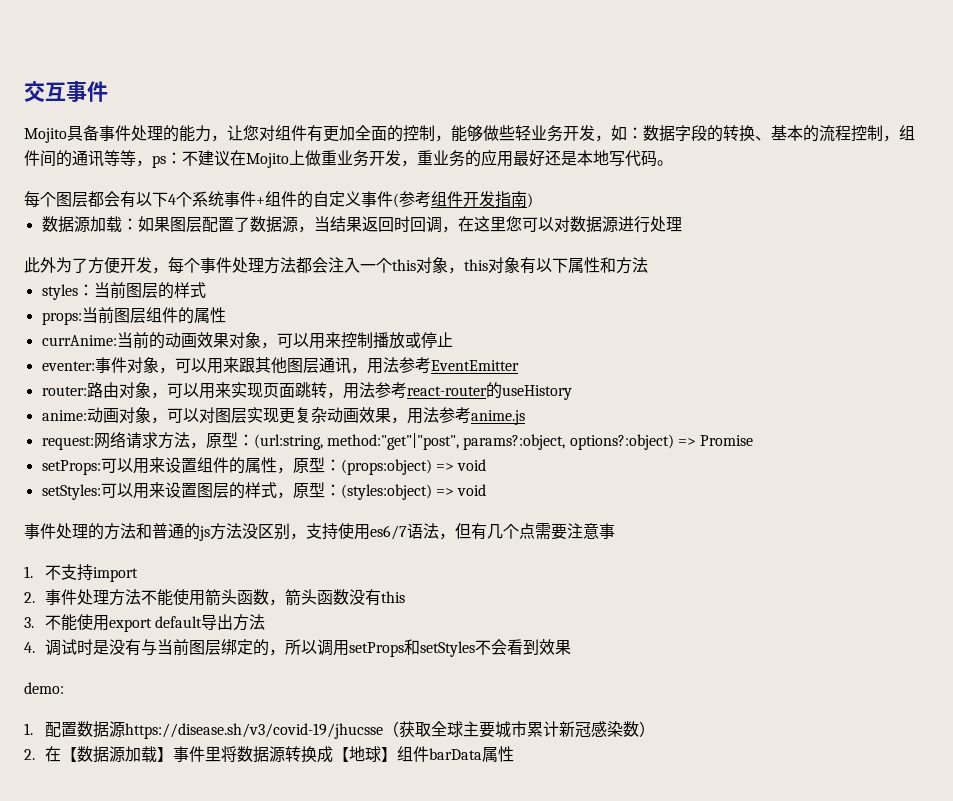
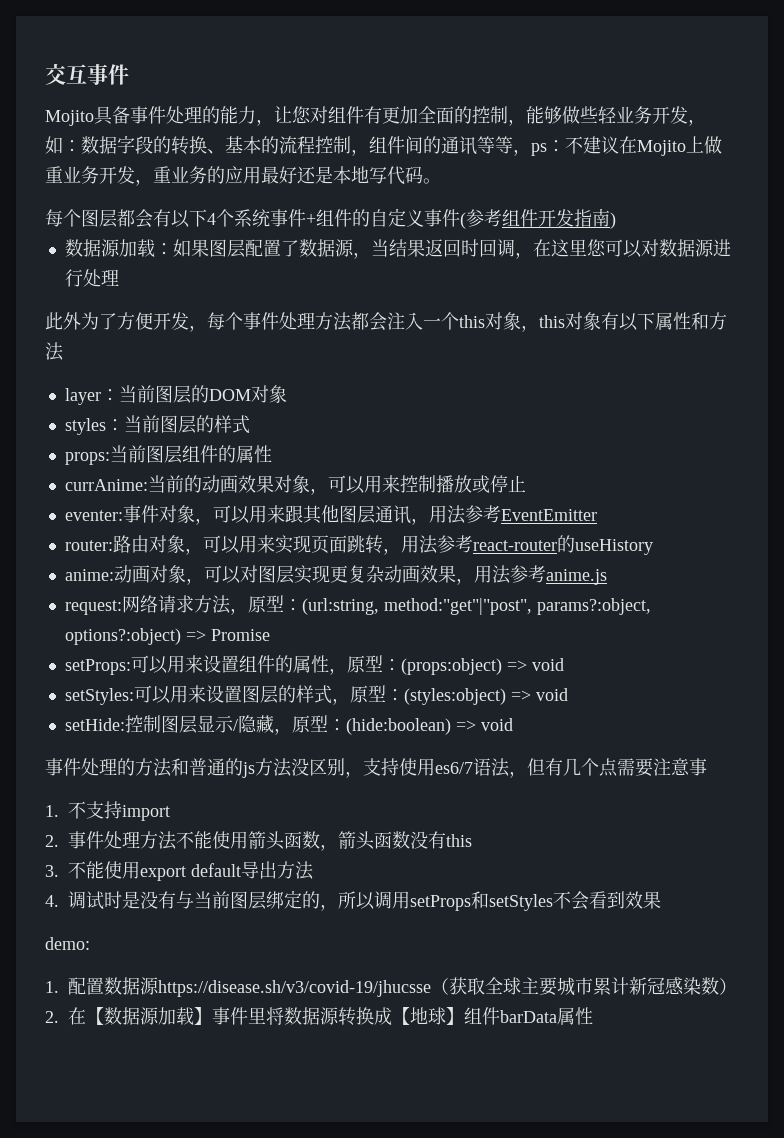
+ layer：当前图层的DOM对象
+ setHide:控制图层显示/隐藏，原型：(hide:boolean) => void

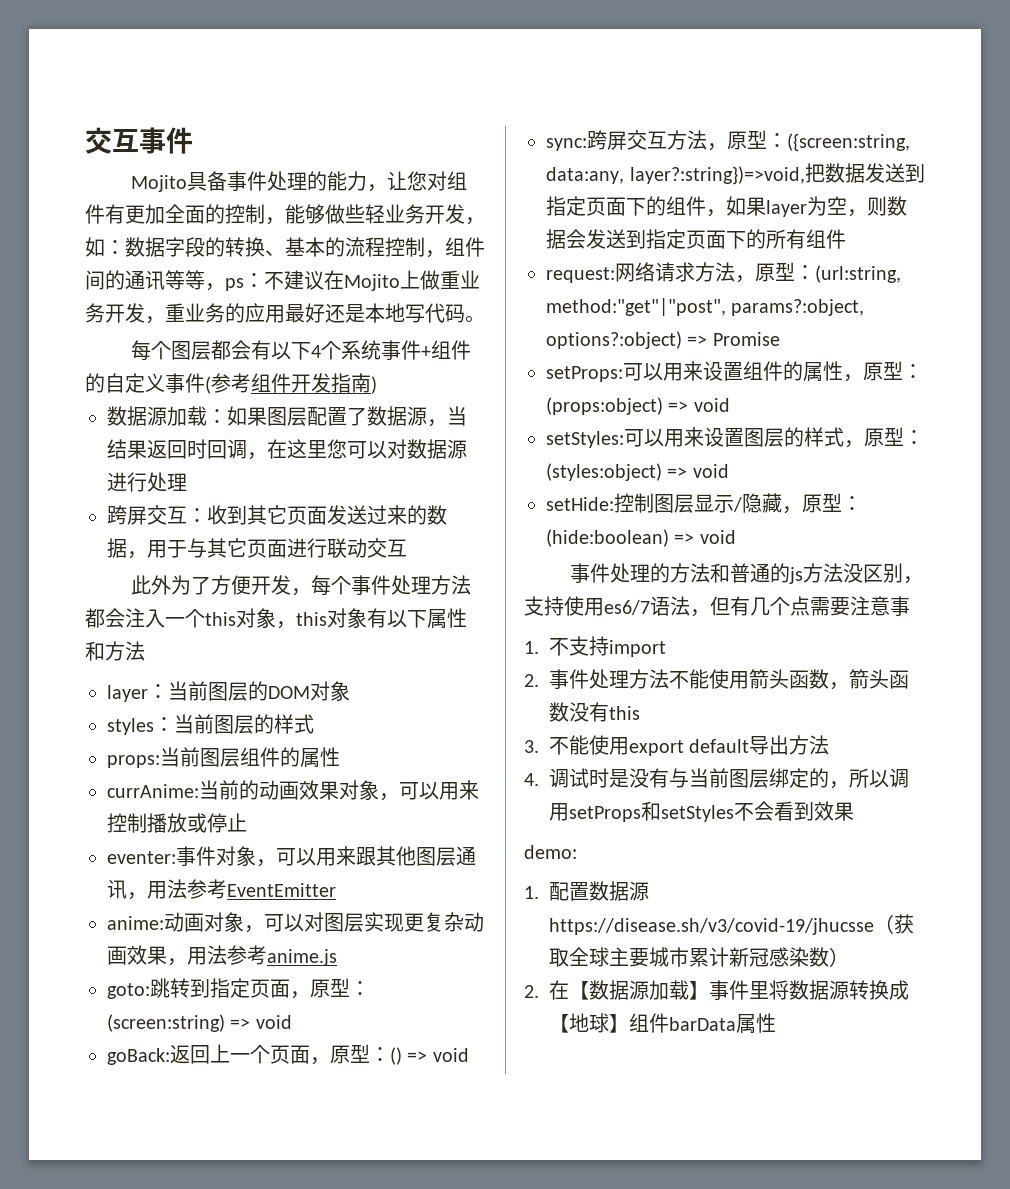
+ 跨屏交互：收到其它页面发送过来的数据，用于与其它页面进行联动交互
- router:路由对象，可以用来实现页面跳转，用法参考react-router的useHistory
+ goto:跳转到指定页面，原型：(screen:string) => void
+ goBack:返回上一个页面，原型：() => void
+ sync:跨屏交互方法，原型：({screen:string, data:any, layer?:string})=>void,把数据发送到指定页面下的组件，如果layer为空，则数据会发送到指定页面下的所有组件

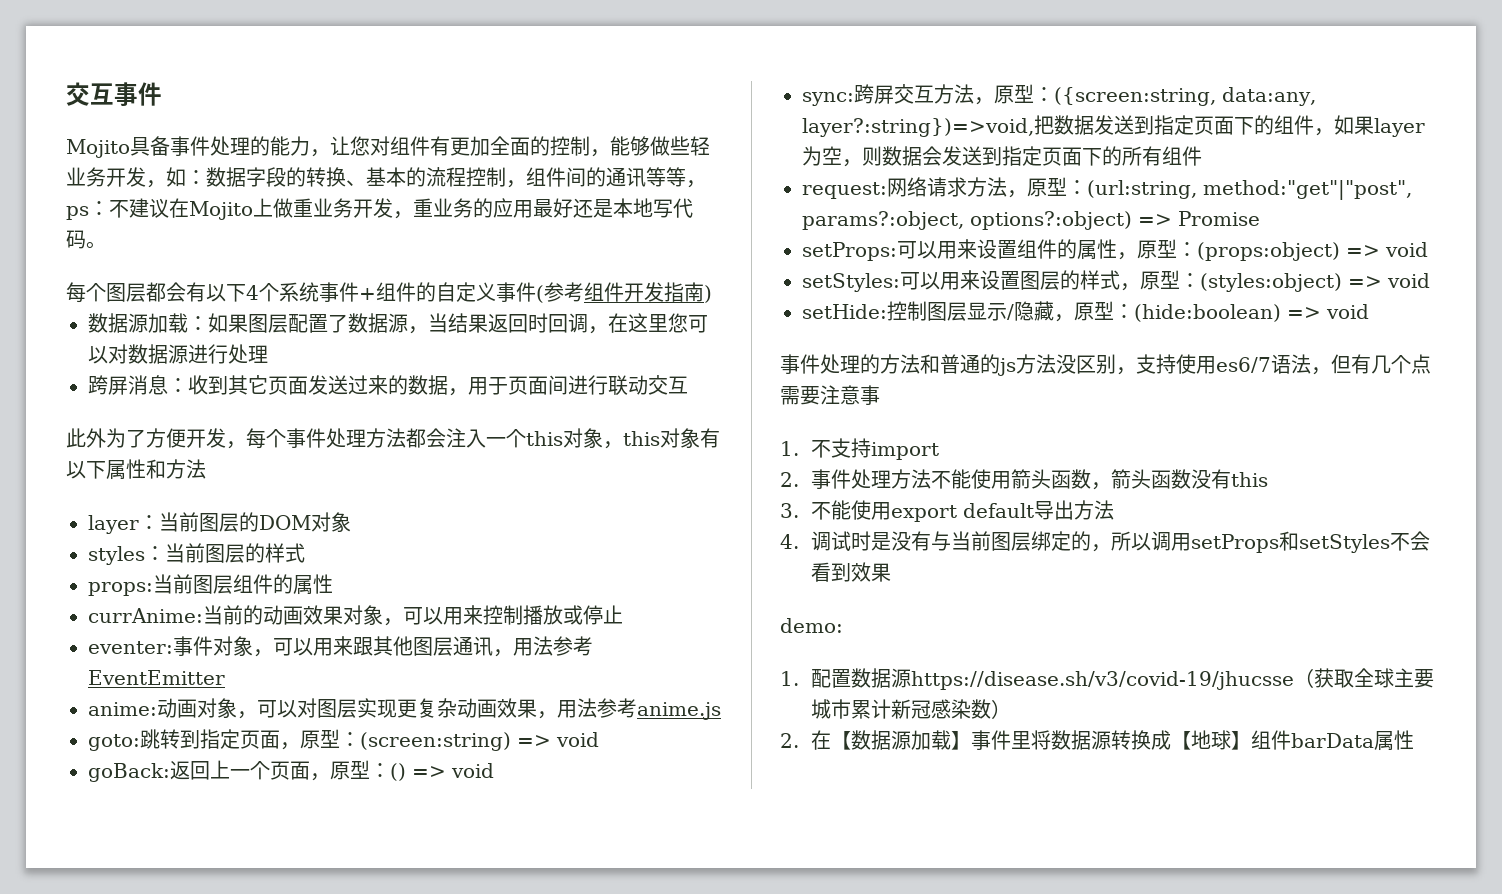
- 跨屏交互：收到其它页面发送过来的数据，用于与其它页面进行联动交互
+ 跨屏消息：收到其它页面发送过来的数据，用于页面间进行联动交互

